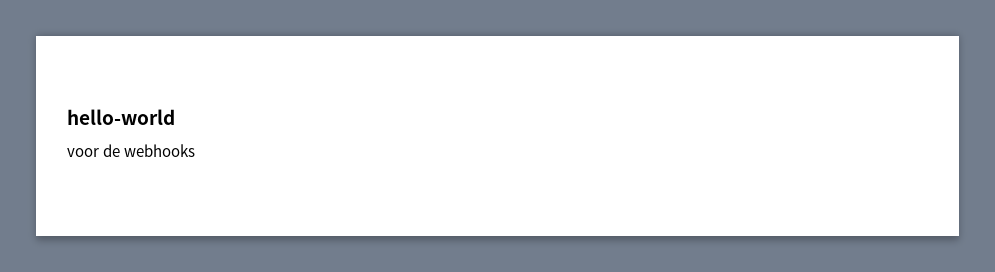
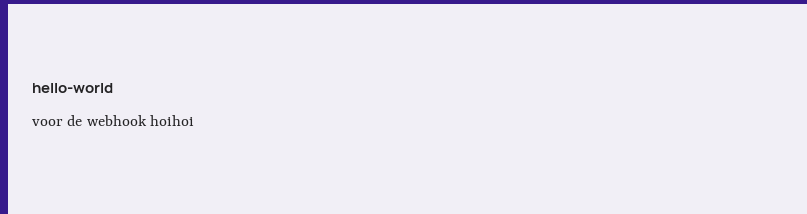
- voor de webhooks
+ voor de webhook hoihoi

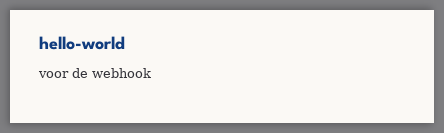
- voor de webhook hoihoi
+ voor de webhook

